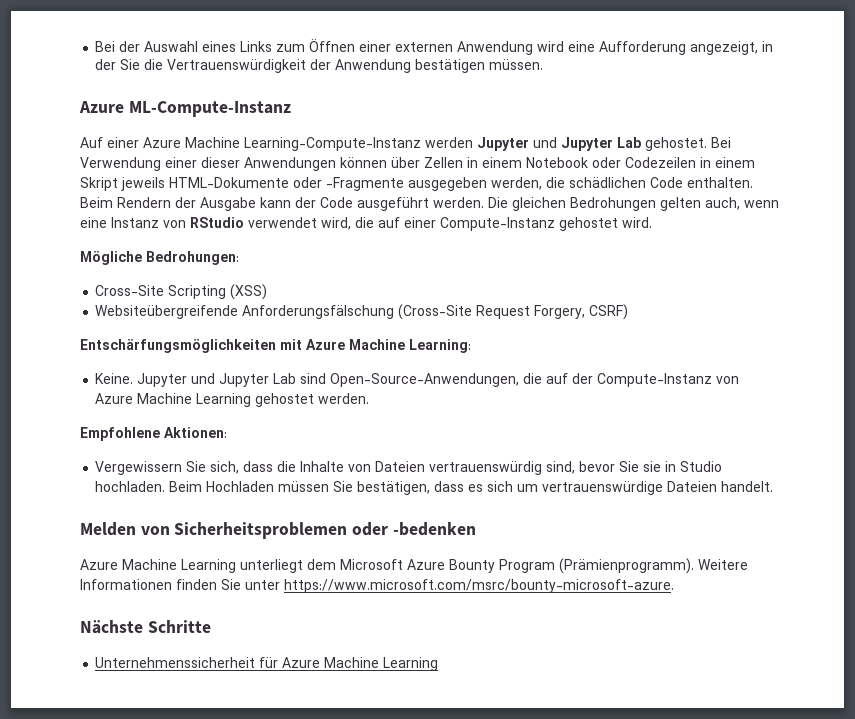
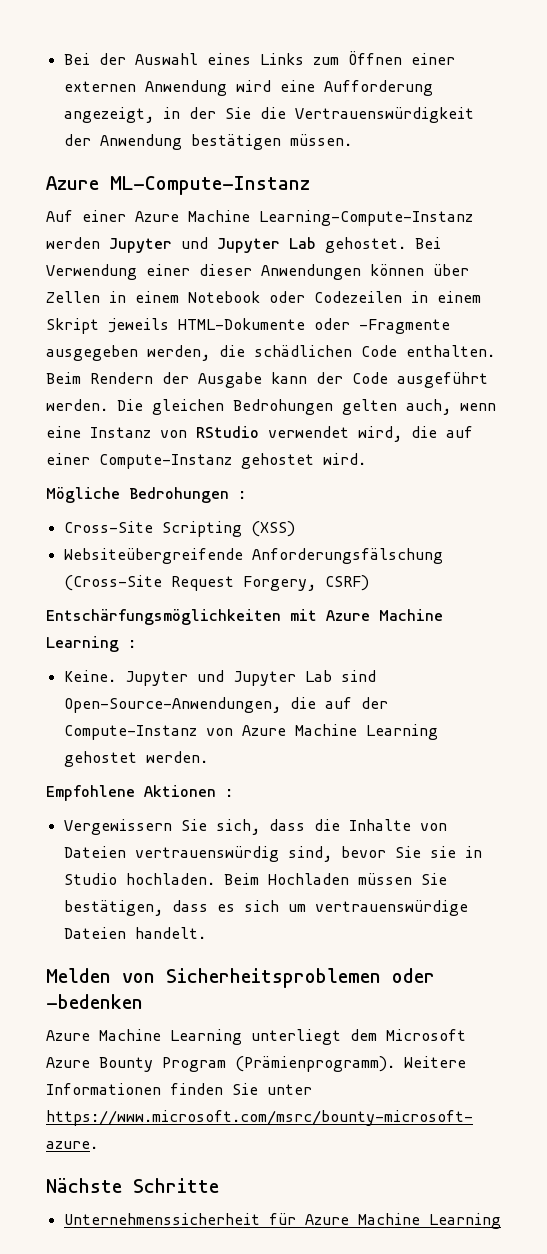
- Mögliche Bedrohungen:
+ Mögliche Bedrohungen :
- Entschärfungsmöglichkeiten mit Azure Machine Learning:
+ Entschärfungsmöglichkeiten mit Azure Machine Learning :
- Empfohlene Aktionen:
+ Empfohlene Aktionen :

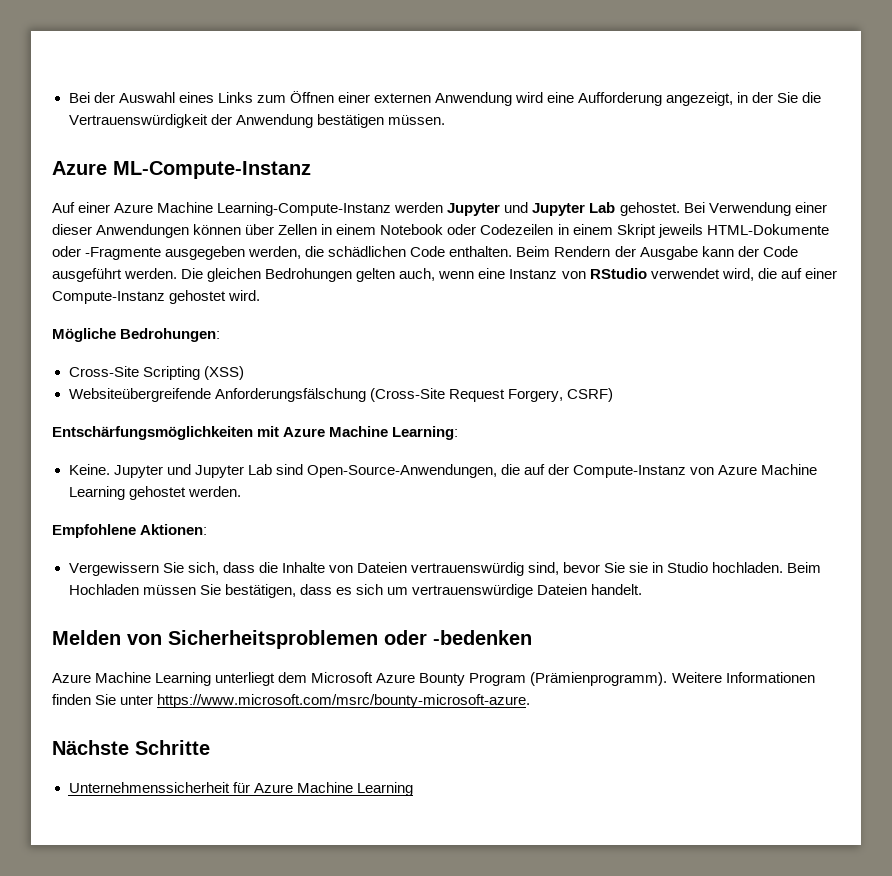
- Mögliche Bedrohungen :
+ Mögliche Bedrohungen:
- Entschärfungsmöglichkeiten mit Azure Machine Learning :
+ Entschärfungsmöglichkeiten mit Azure Machine Learning:
- Empfohlene Aktionen :
+ Empfohlene Aktionen:

